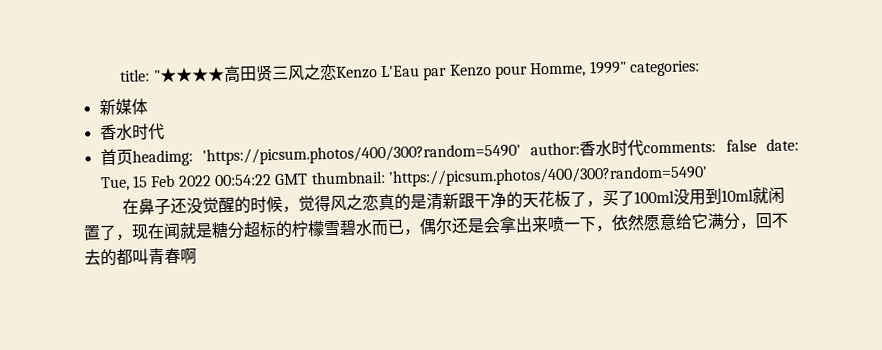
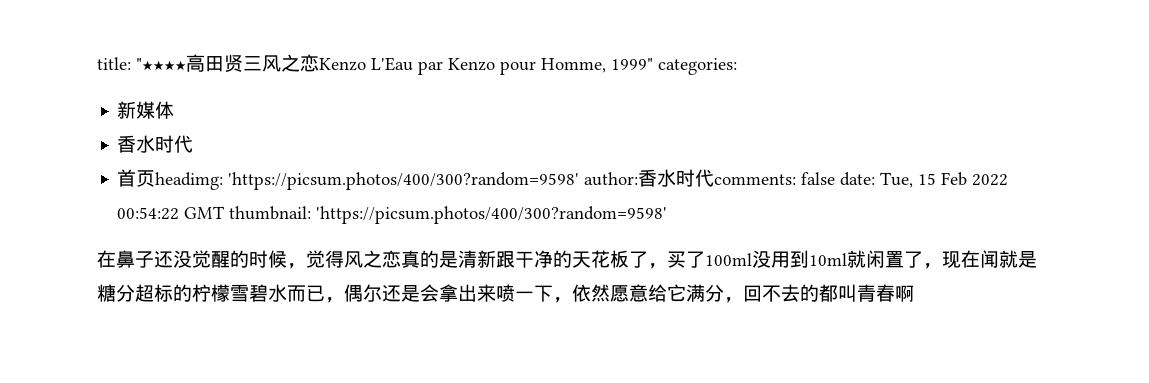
- 首页headimg: 'https://picsum.photos/400/300?random=5490' author:香水时代comments: false date: Tue, 15 Feb 2022 00:54:22 GMT thumbnail: 'https://picsum.photos/400/300?random=5490'
+ 首页headimg: 'https://picsum.photos/400/300?random=9598' author:香水时代comments: false date: Tue, 15 Feb 2022 00:54:22 GMT thumbnail: 'https://picsum.photos/400/300?random=9598'

